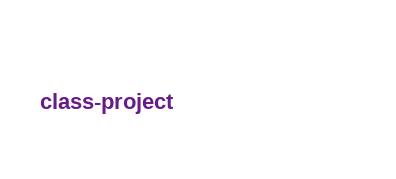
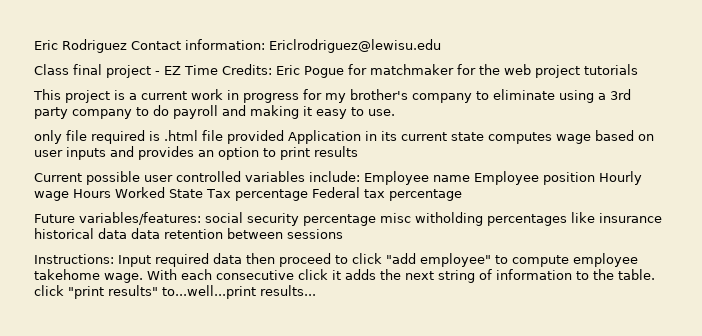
- class-project
+ Eric Rodriguez Contact information: Ericlrodriguez@lewisu.edu
+ Class final project - EZ Time Credits: Eric Pogue for matchmaker for the web project tutorials
+ This project is a current work in progress for my brother's company to eliminate using a 3rd party company to do payroll and making it easy to use.
+ only file required is .html file provided Application in its current state computes wage based on user inputs and provides an option to print results
+ Current possible user controlled variables include: Employee name Employee position Hourly wage Hours Worked State Tax percentage Federal tax percentage
+ Future variables/features: social security percentage misc witholding percentages like insurance historical data data retention between sessions
+ Instructions: Input required data then proceed to click "add employee" to compute employee takehome wage. With each consecutive click it adds the next string of information to the table. click "print results" to...well...print results...

